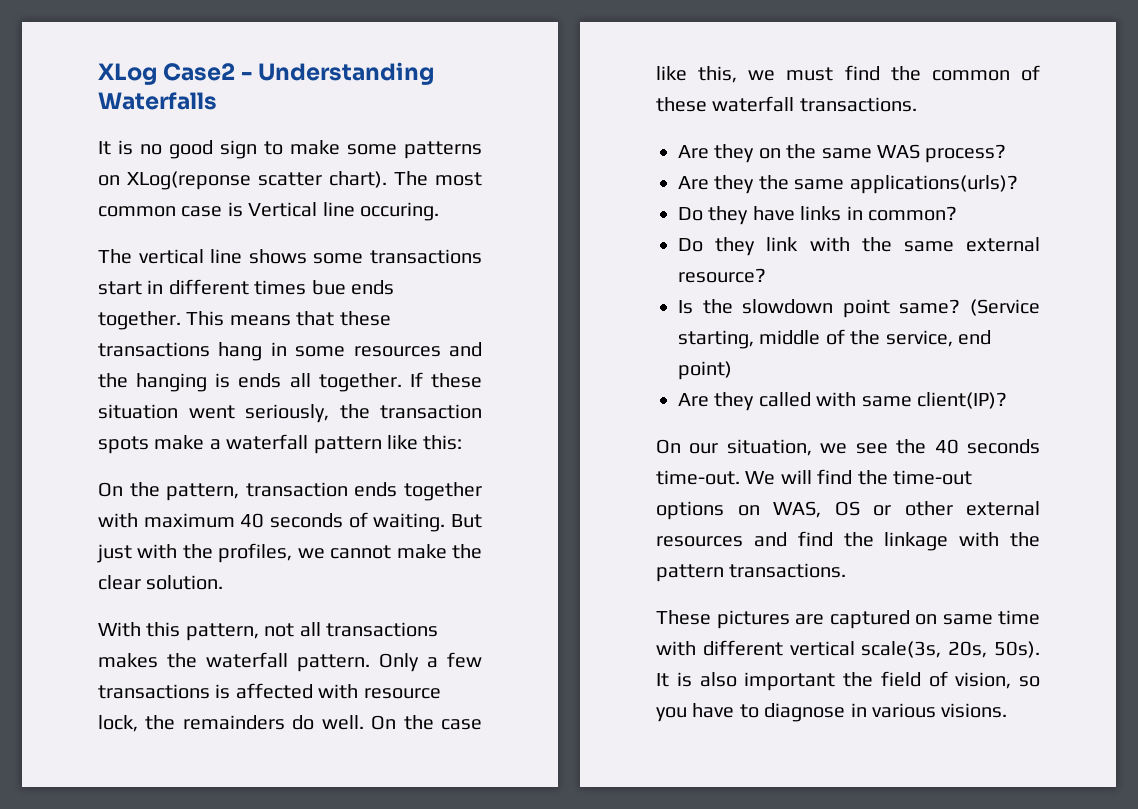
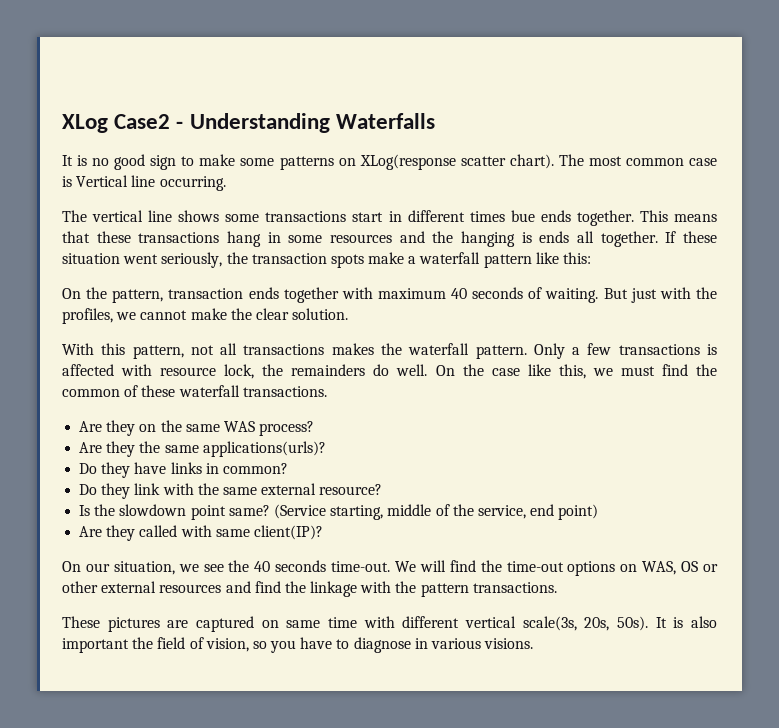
- It is no good sign to make some patterns on XLog(reponse scatter chart).
+ It is no good sign to make some patterns on XLog(response scatter chart).
- The most common case is Vertical line occuring.
+ The most common case is Vertical line occurring.

